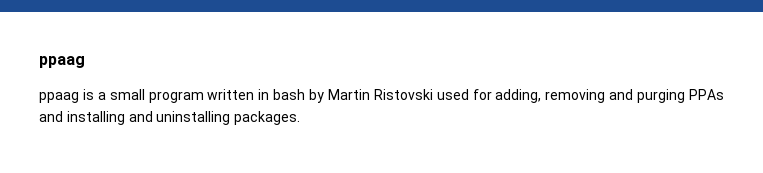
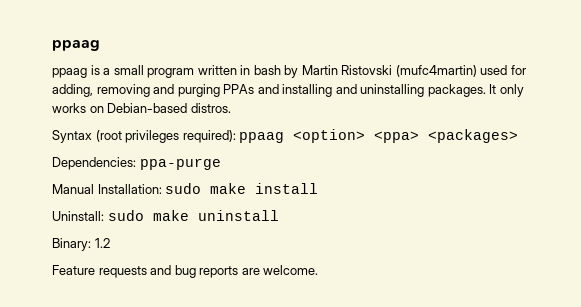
- ppaag is a small program written in bash by Martin Ristovski used for adding, removing and purging PPAs and installing and uninstalling packages.
+ ppaag is a small program written in bash by Martin Ristovski (mufc4martin) used for adding, removing and purging PPAs and installing and uninstalling packages.
+ It only works on Debian-based distros.
+ Syntax (root privileges required): ppaag <option> <ppa> <packages>
+ Dependencies: ppa-purge
+ Manual Installation: sudo make install
+ Uninstall: sudo make uninstall
+ Binary: 1.2
+ Feature requests and bug reports are welcome.

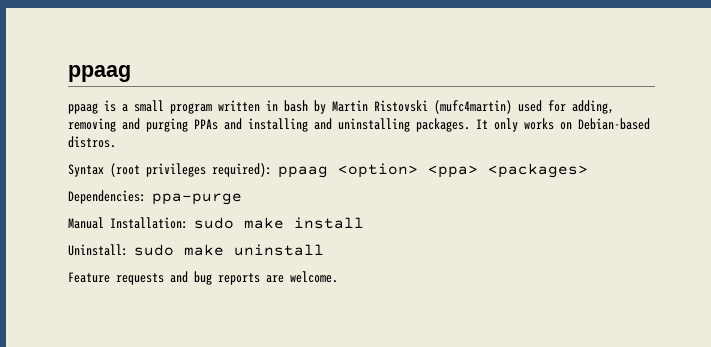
- Binary: 1.2

